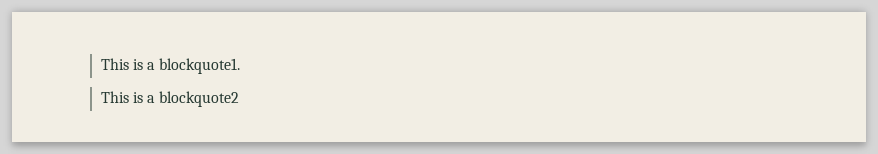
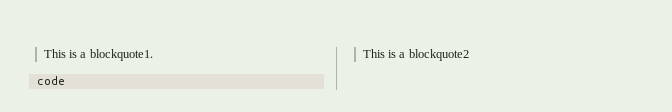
+ code

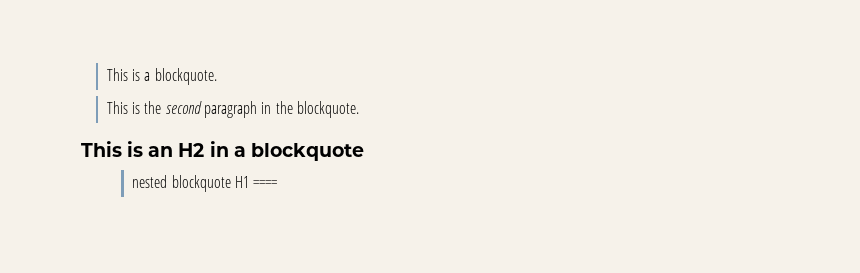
- This is a blockquote1.
- code
- This is a blockquote2
+ This is a blockquote.
+ This is the second paragraph in the blockquote.
+ This is an H2 in a blockquote
+ nested blockquote H1 ====

